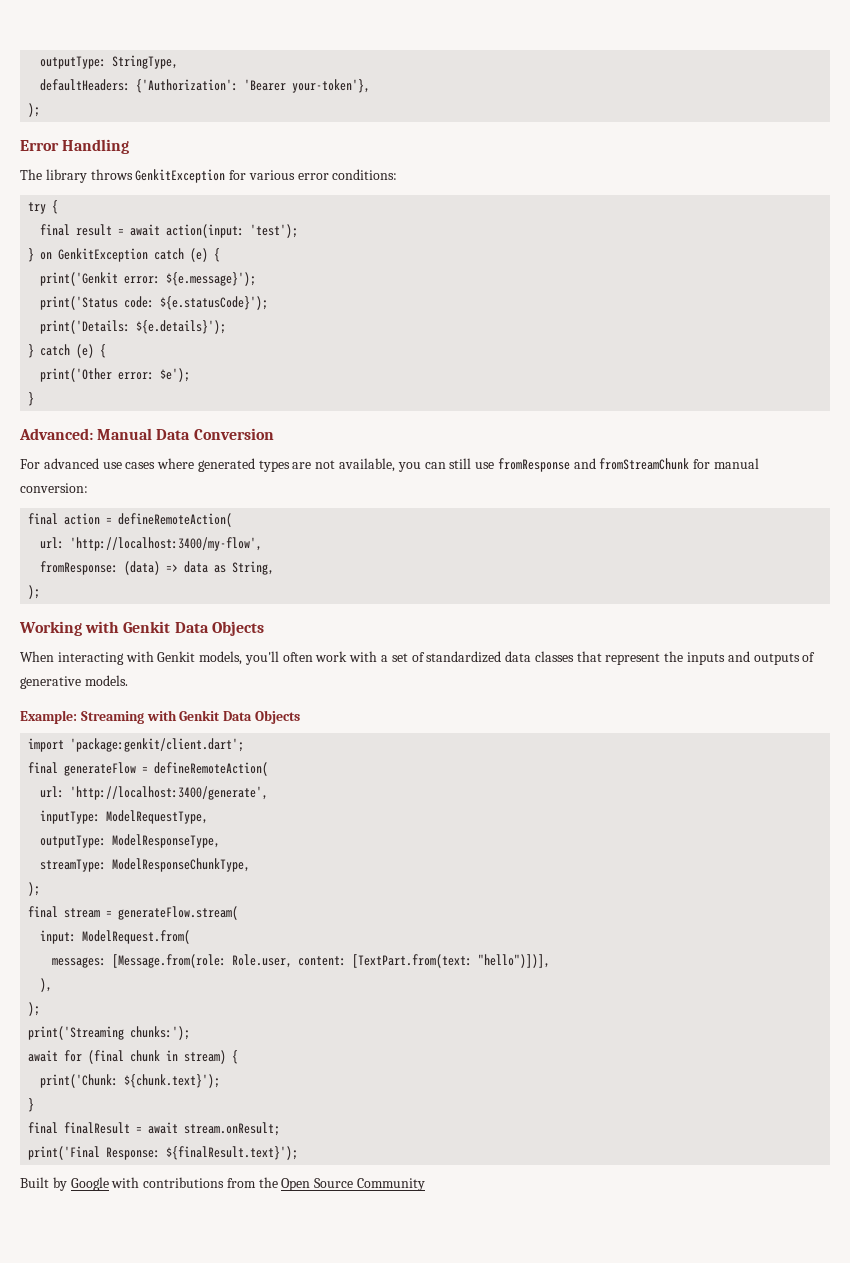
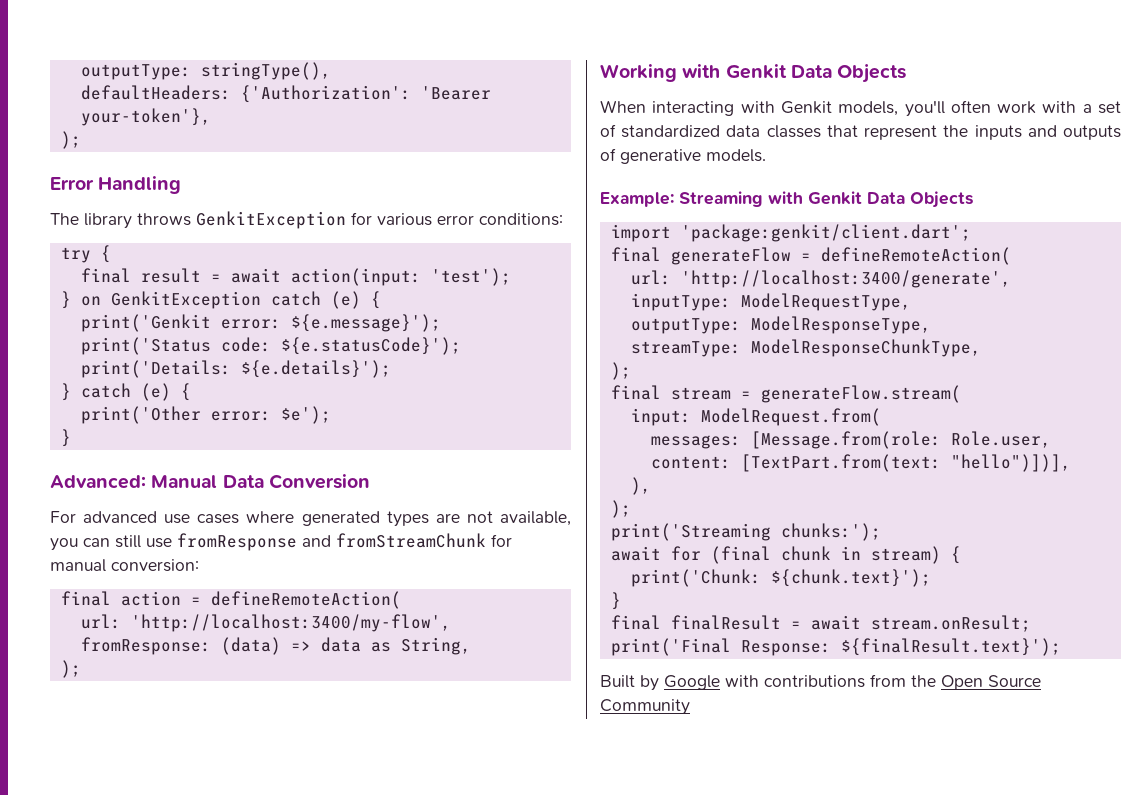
- outputType: StringType,
+ outputType: stringType(),

